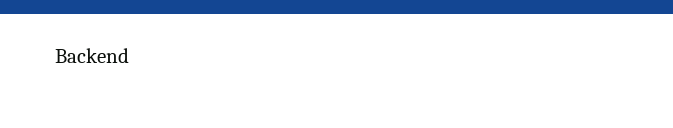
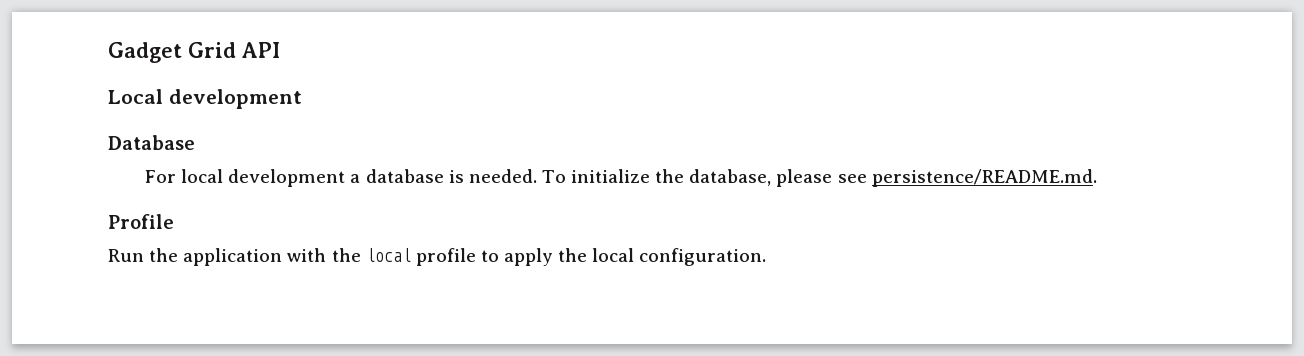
- Backend
+ Gadget Grid API
+ Local development
+ Database
+ For local development a database is needed. To initialize the database, please see persistence/README.md.
+ Profile
+ Run the application with the local profile to apply the local configuration.

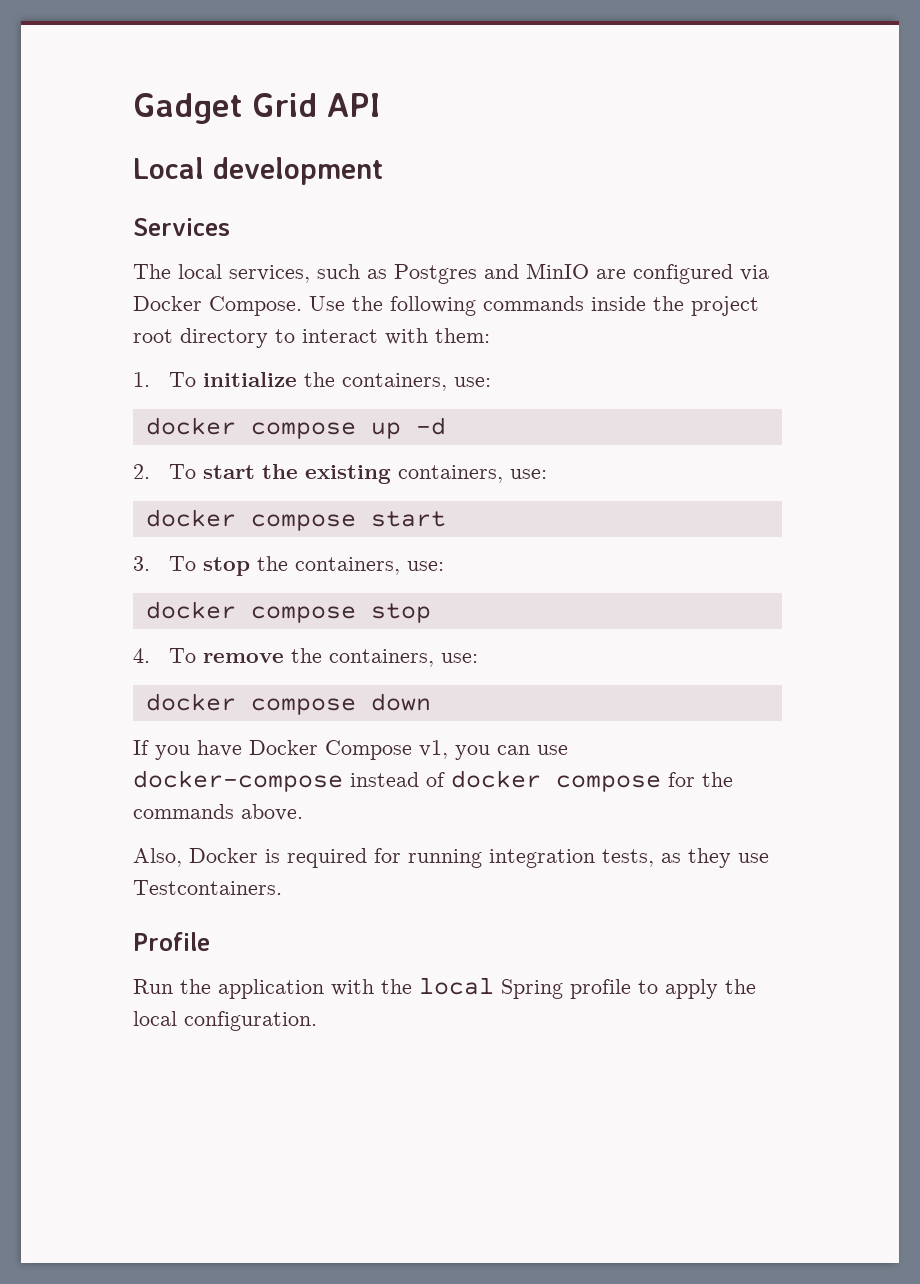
- Database
- For local development a database is needed. To initialize the database, please see persistence/README.md.
+ Services
+ The local services, such as Postgres and MinIO are configured via Docker Compose. Use the following commands inside the project root directory to interact with them:
+ 1. To initialize the containers, use:
+ docker compose up -d
+ 2. To start the existing containers, use:
+ docker compose start
+ 3. To stop the containers, use:
+ docker compose stop
+ 4. To remove the containers, use:
+ docker compose down
+ If you have Docker Compose v1, you can use docker-compose instead of docker compose for the commands above.
+ Also, Docker is required for running integration tests, as they use Testcontainers.
- Run the application with the local profile to apply the local configuration.
+ Run the application with the local Spring profile to apply the local configuration.

